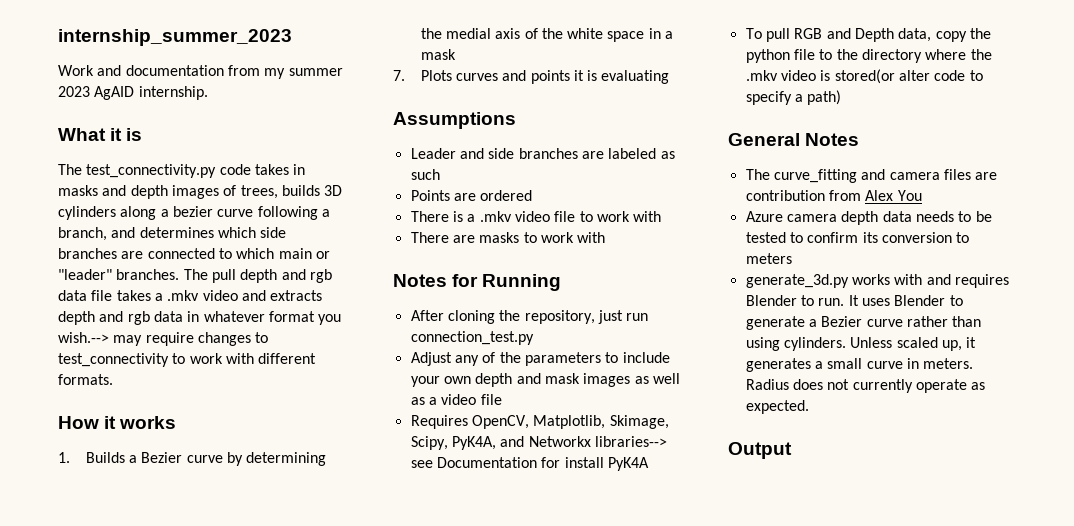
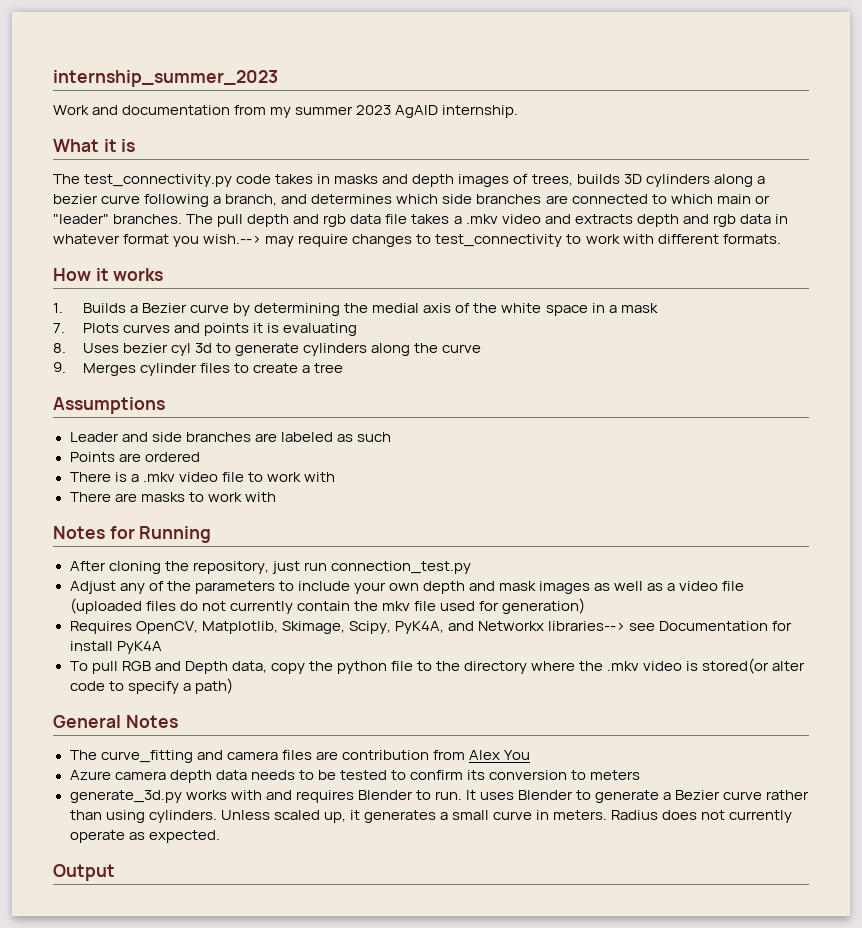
+ 8. Uses bezier cyl 3d to generate cylinders along the curve
+ 9. Merges cylinder files to create a tree
- Adjust any of the parameters to include your own depth and mask images as well as a video file
+ Adjust any of the parameters to include your own depth and mask images as well as a video file (uploaded files do not currently contain the mkv file used for generation)

